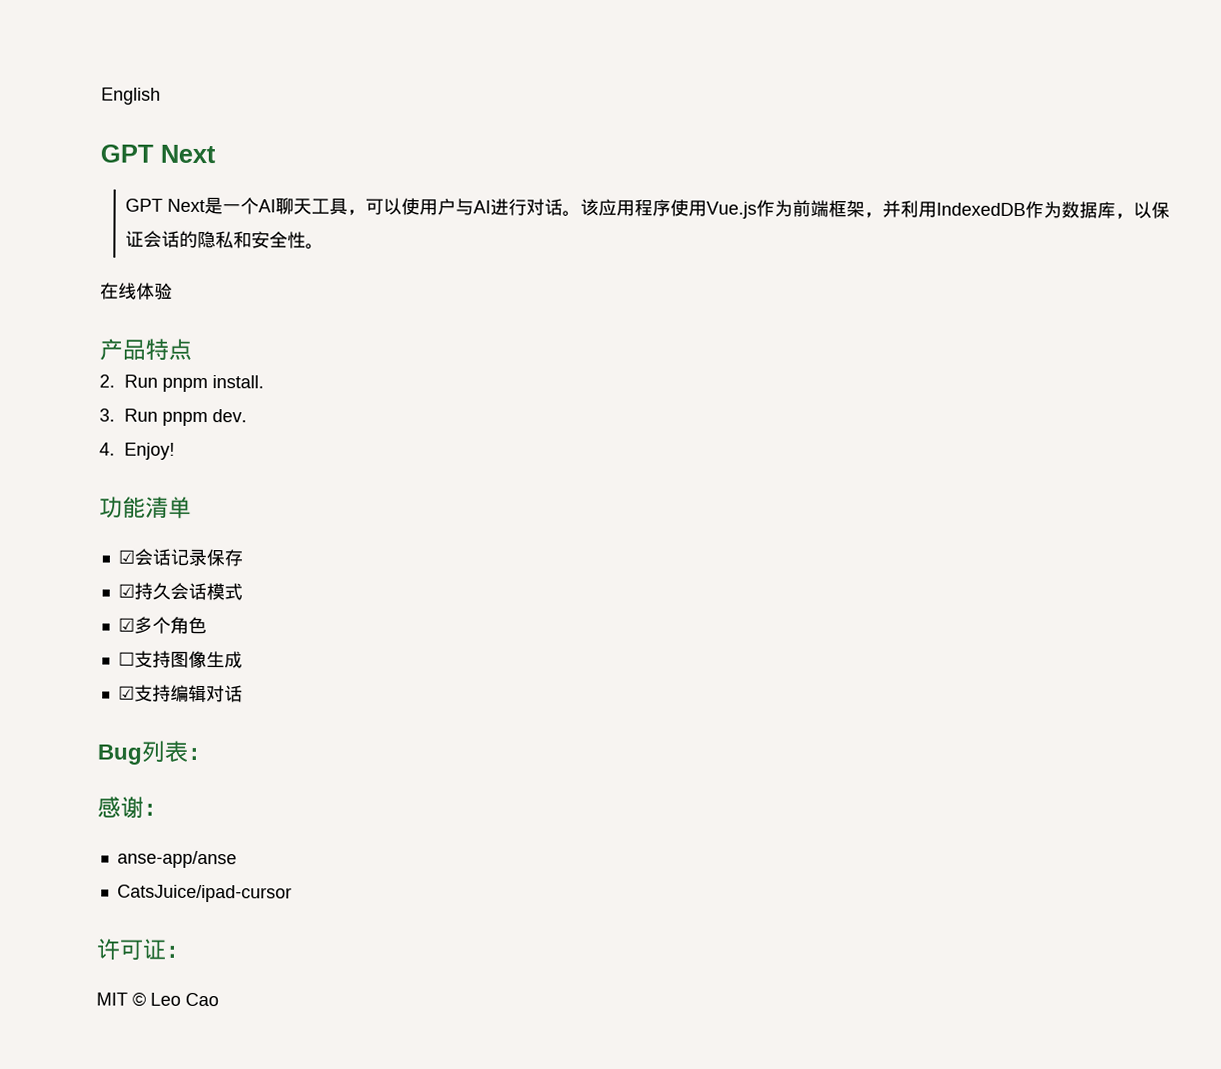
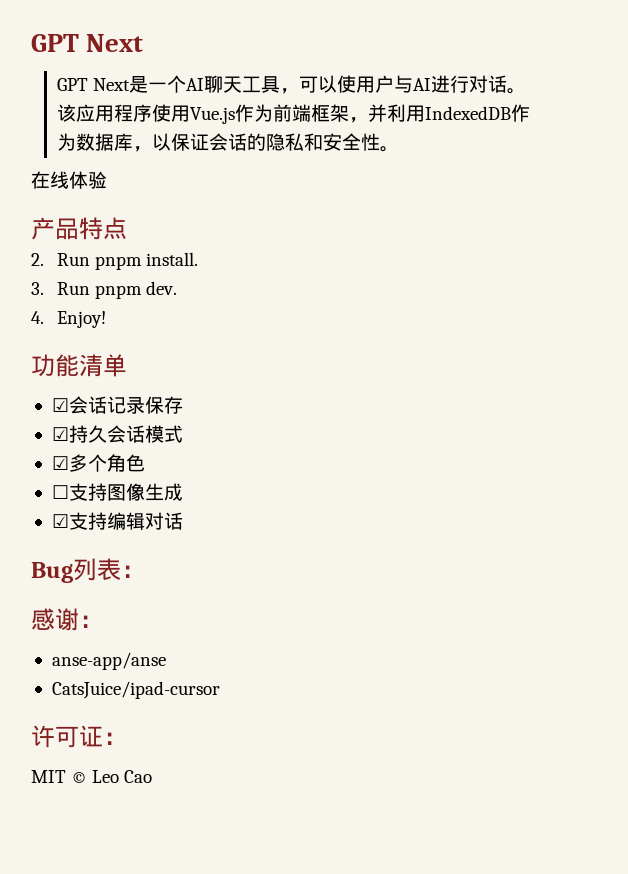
- English

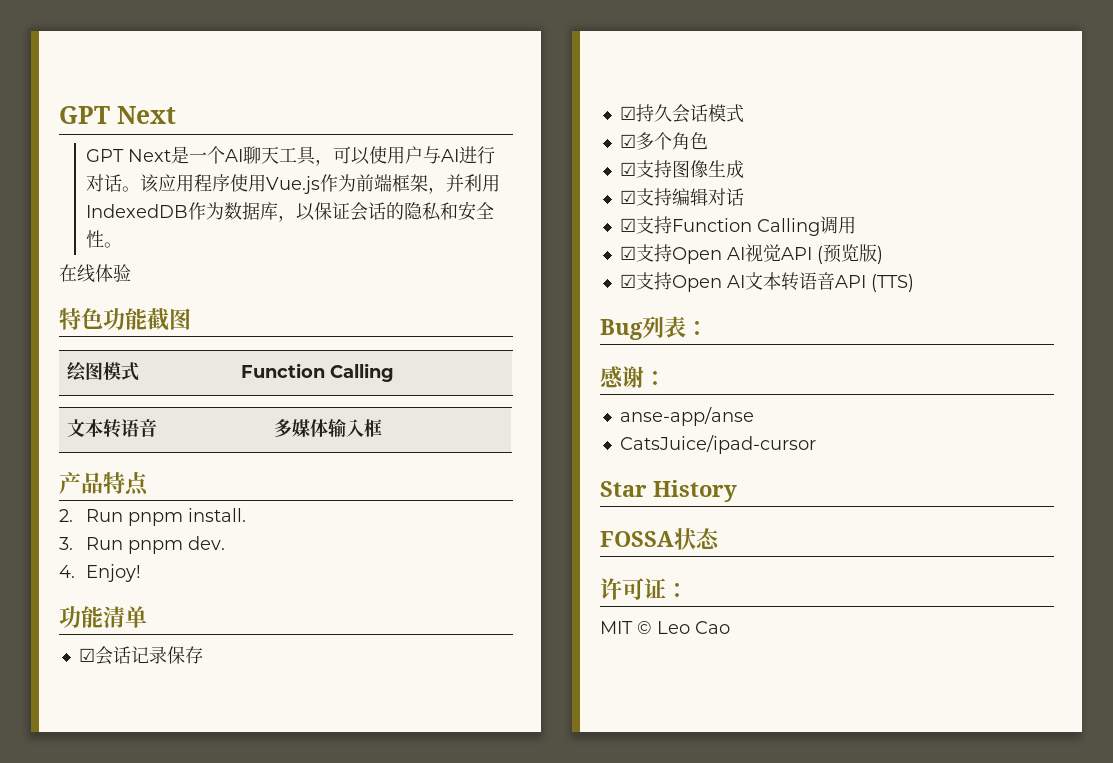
+ 特色功能截图
+ 绘图模式 | Function Calling
+ 文本转语音 | 多媒体输入框
- ☐支持图像生成
+ ☑支持图像生成
+ ☑支持Function Calling调用
+ ☑支持Open AI视觉API (预览版)
+ ☑支持Open AI文本转语音API (TTS)
+ Star History
+ FOSSA状态

